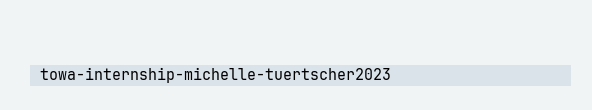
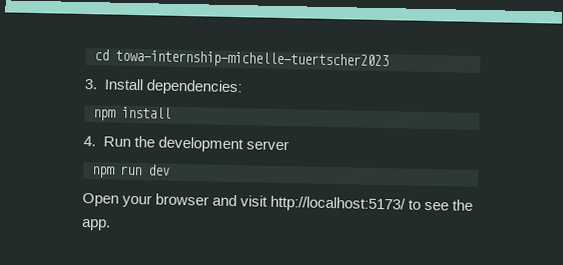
- towa-internship-michelle-tuertscher2023
+ cd towa-internship-michelle-tuertscher2023
+ 3. Install dependencies:
+ npm install
+ 4. Run the development server
+ npm run dev
+ Open your browser and visit http://localhost:5173/ to see the app.

